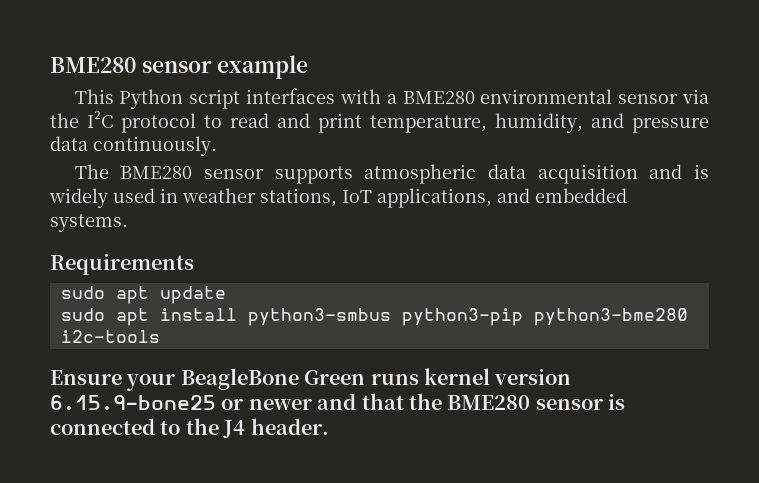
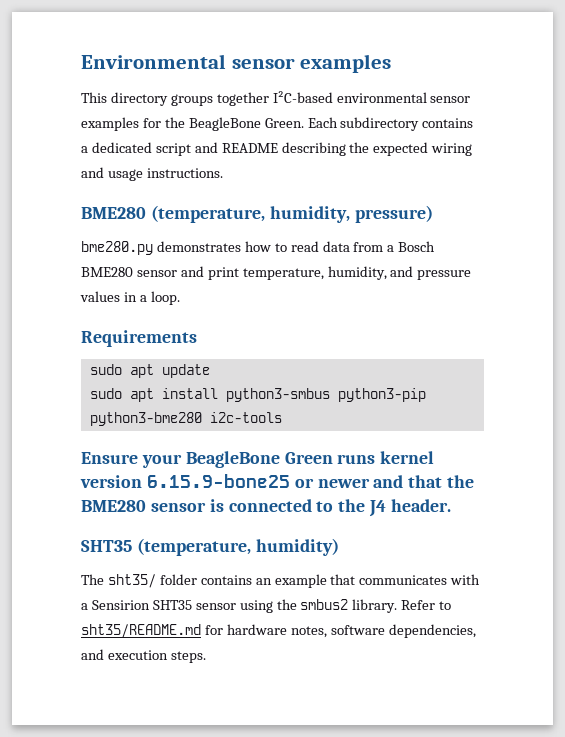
- BME280 sensor example
- This Python script interfaces with a BME280 environmental sensor via the I²C protocol to read and print temperature, humidity, and pressure data continuously.
- The BME280 sensor supports atmospheric data acquisition and is widely used in weather stations, IoT applications, and embedded systems.
+ Environmental sensor examples
+ This directory groups together I²C-based environmental sensor examples for the BeagleBone Green. Each subdirectory contains a dedicated script and README describing the expected wiring and usage instructions.
+ BME280 (temperature, humidity, pressure)
+ bme280.py demonstrates how to read data from a Bosch BME280 sensor and print temperature, humidity, and pressure values in a loop.
+ SHT35 (temperature, humidity)
+ The sht35/ folder contains an example that communicates with a Sensirion SHT35 sensor using the smbus2 library. Refer to sht35/README.md for hardware notes, software dependencies, and execution steps.

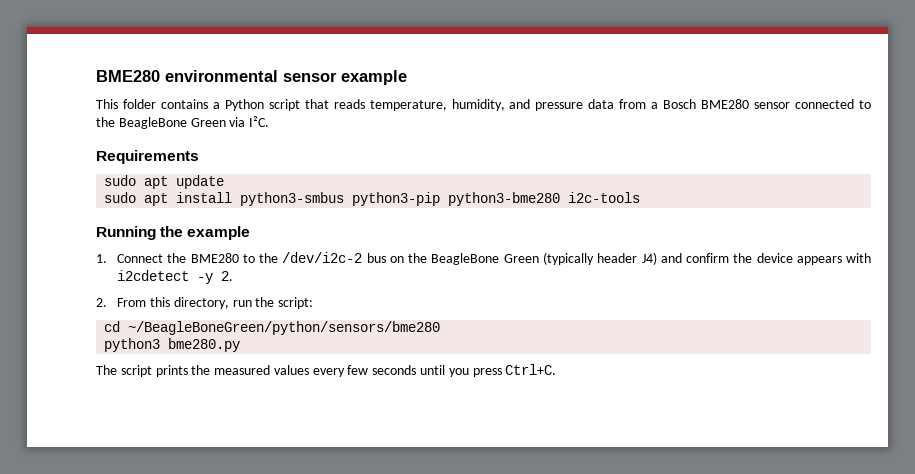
- Environmental sensor examples
- This directory groups together I²C-based environmental sensor examples for the BeagleBone Green. Each subdirectory contains a dedicated script and README describing the expected wiring and usage instructions.
- BME280 (temperature, humidity, pressure)
- bme280.py demonstrates how to read data from a Bosch BME280 sensor and print temperature, humidity, and pressure values in a loop.
+ BME280 environmental sensor example
+ This folder contains a Python script that reads temperature, humidity, and pressure data from a Bosch BME280 sensor connected to the BeagleBone Green via I²C.
- Ensure your BeagleBone Green runs kernel version 6.15.9-bone25 or newer and that the BME280 sensor is connected to the J4 header.
- SHT35 (temperature, humidity)
- The sht35/ folder contains an example that communicates with a Sensirion SHT35 sensor using the smbus2 library. Refer to sht35/README.md for hardware notes, software dependencies, and execution steps.
+ Running the example
+ 1. Connect the BME280 to the /dev/i2c-2 bus on the BeagleBone Green (typically header J4) and confirm the device appears with i2cdetect -y 2.
+ 2. From this directory, run the script:
+ cd ~/BeagleBoneGreen/python/sensors/bme280
+ python3 bme280.py
+ The script prints the measured values every few seconds until you press Ctrl+C.

